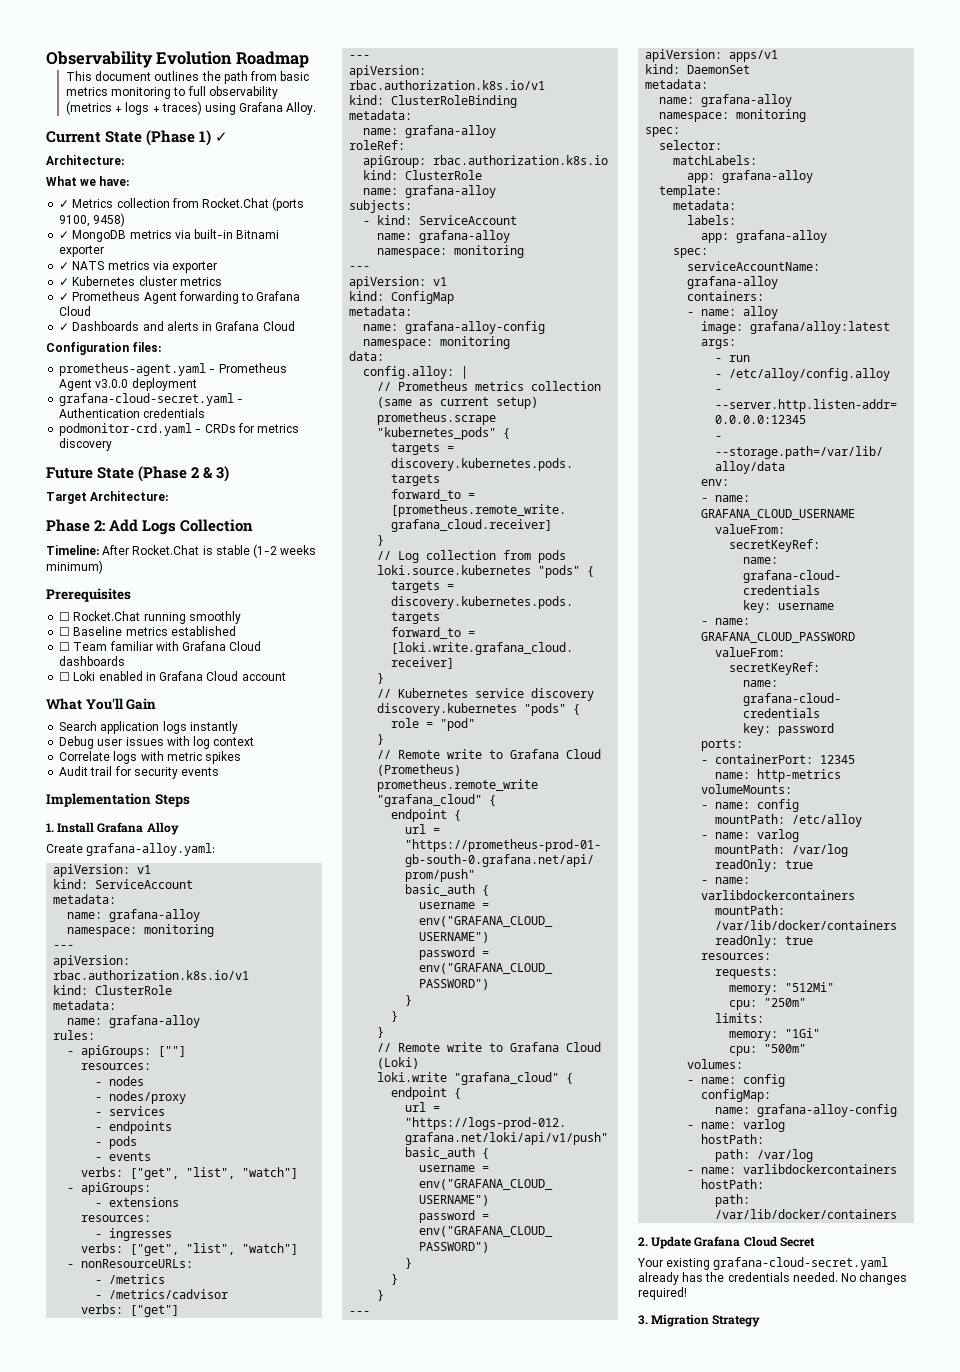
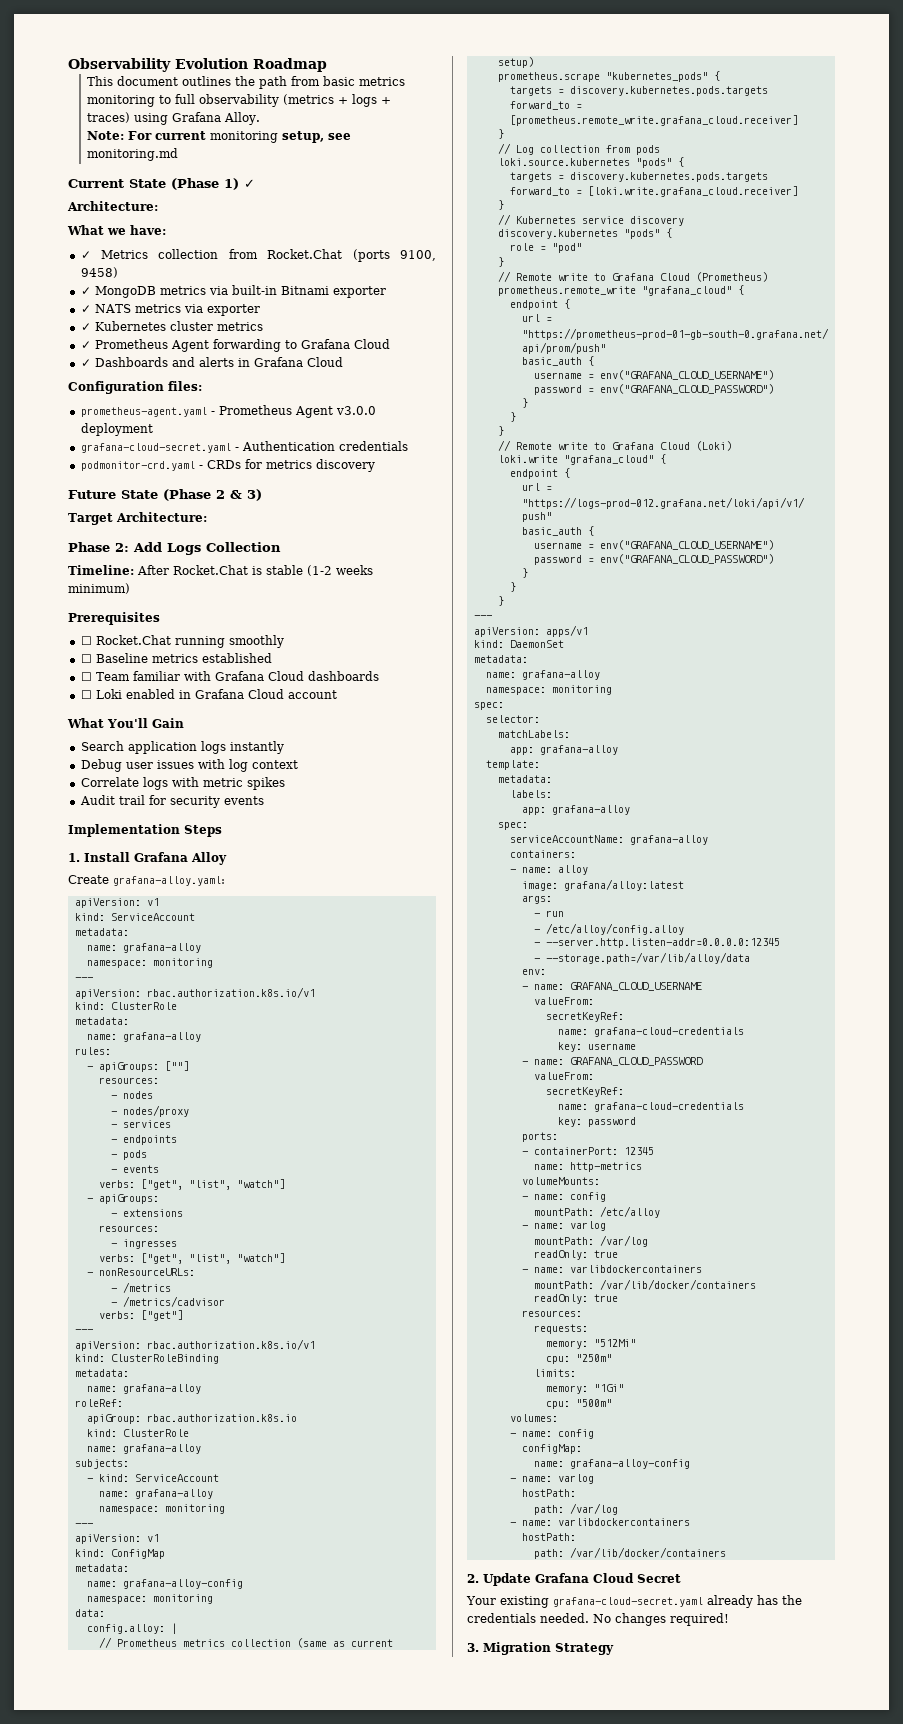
+ Note: For current monitoring setup, see monitoring.md

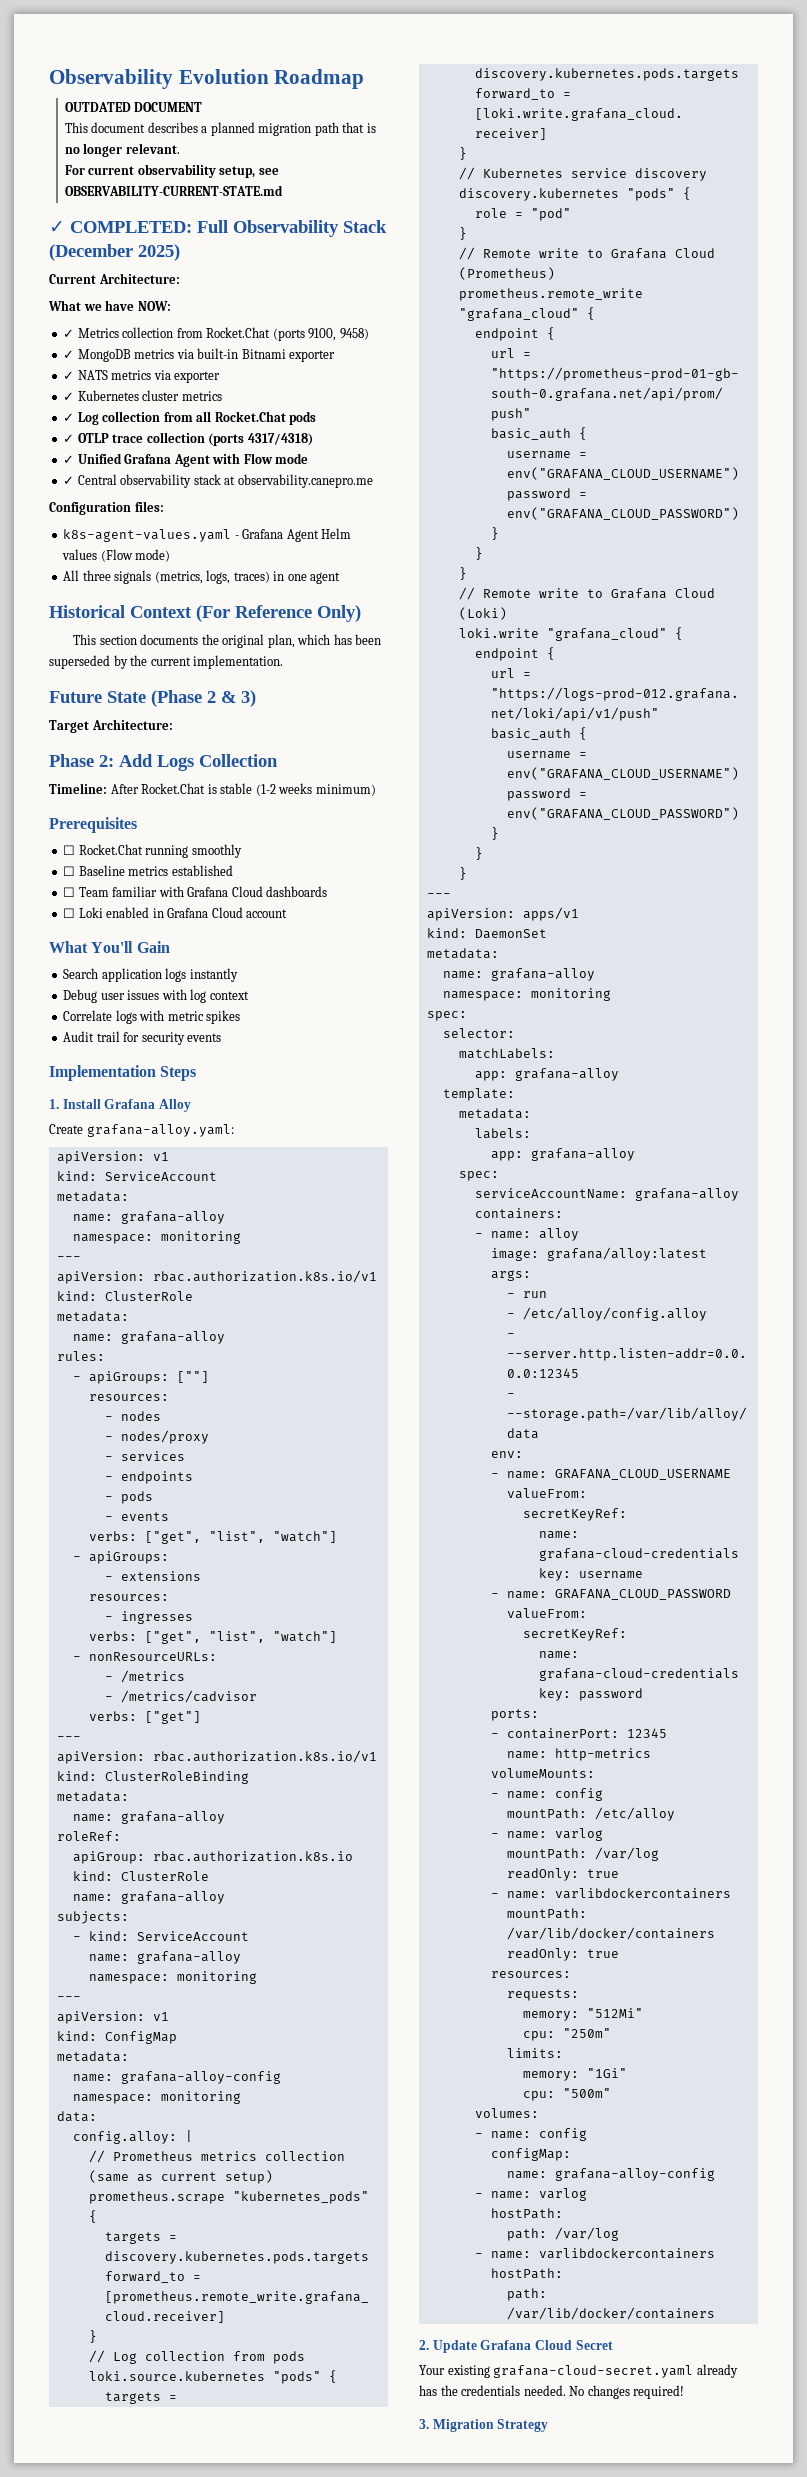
+ OUTDATED DOCUMENT
- This document outlines the path from basic metrics monitoring to full observability (metrics + logs + traces) using Grafana Alloy.
- Note: For current monitoring setup, see monitoring.md
- Current State (Phase 1) ✓
- Architecture:
+ This document describes a planned migration path that is no longer relevant.
+ For current observability setup, see OBSERVABILITY-CURRENT-STATE.md
+ ✓ COMPLETED: Full Observability Stack (December 2025)
+ Current Architecture:
- What we have:
+ What we have NOW:
- ✓ Prometheus Agent forwarding to Grafana Cloud
- ✓ Dashboards and alerts in Grafana Cloud
+ ✓ Log collection from all Rocket.Chat pods
+ ✓ OTLP trace collection (ports 4317/4318)
+ ✓ Unified Grafana Agent with Flow mode
+ ✓ Central observability stack at observability.canepro.me
  Configuration files:
- prometheus-agent.yaml - Prometheus Agent v3.0.0 deployment
- grafana-cloud-secret.yaml - Authentication credentials
- podmonitor-crd.yaml - CRDs for metrics discovery
+ k8s-agent-values.yaml - Grafana Agent Helm values (Flow mode)
+ All three signals (metrics, logs, traces) in one agent
+ Historical Context (For Reference Only)
+ This section documents the original plan, which has been superseded by the current implementation.

